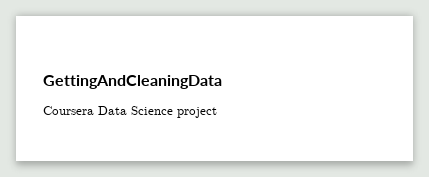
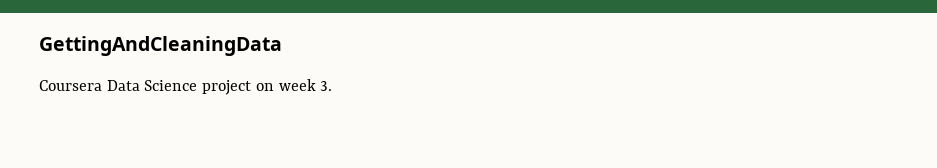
- Coursera Data Science project
+ Coursera Data Science project on week 3.

